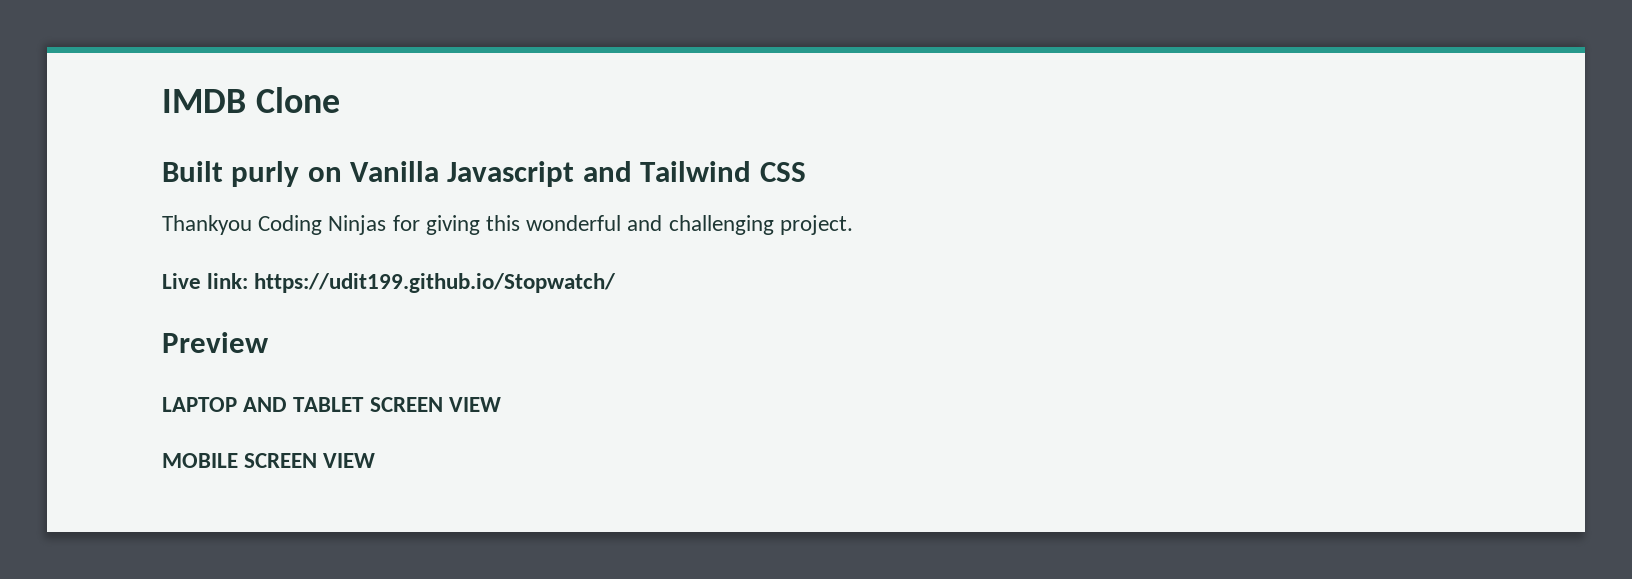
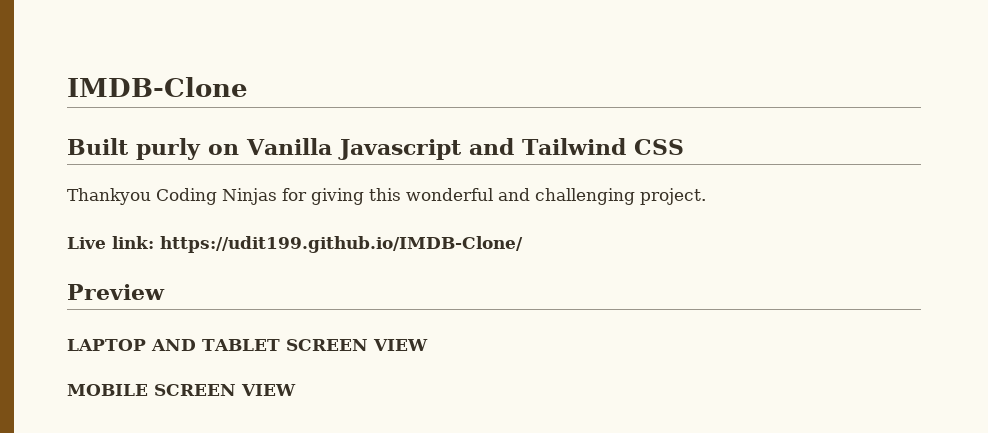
- IMDB Clone
+ IMDB-Clone
- Live link: https://udit199.github.io/Stopwatch/
+ Live link: https://udit199.github.io/IMDB-Clone/

